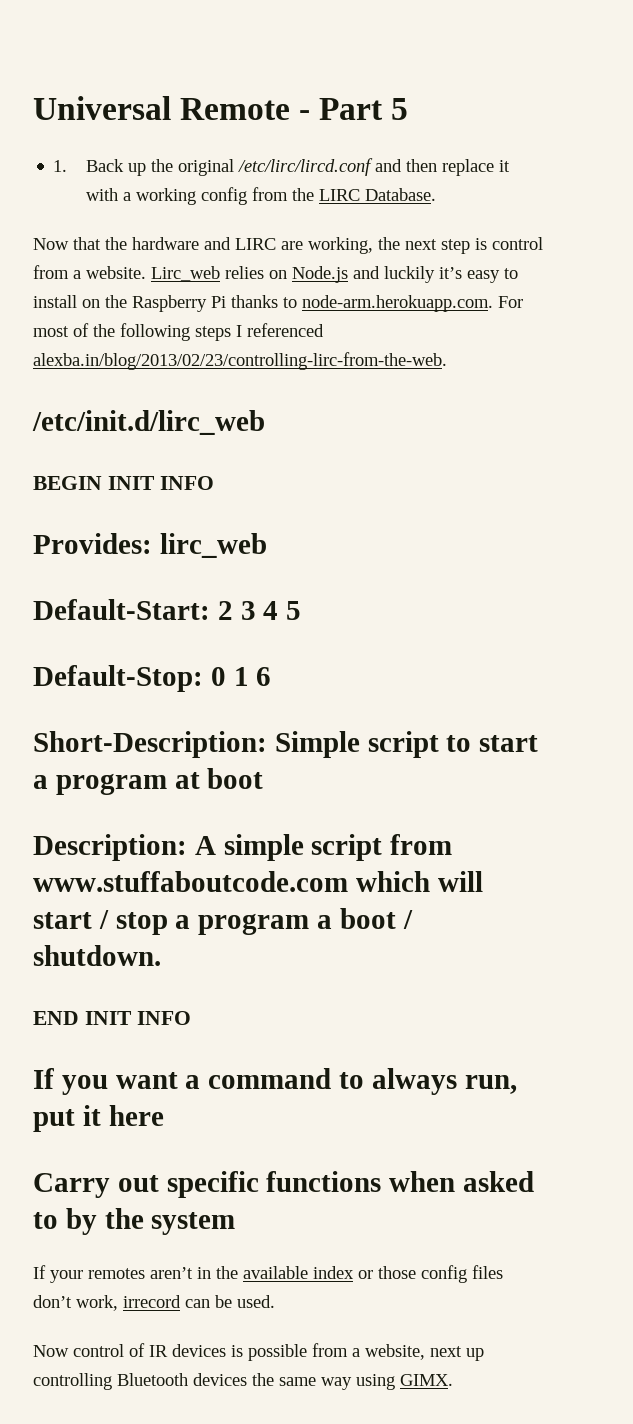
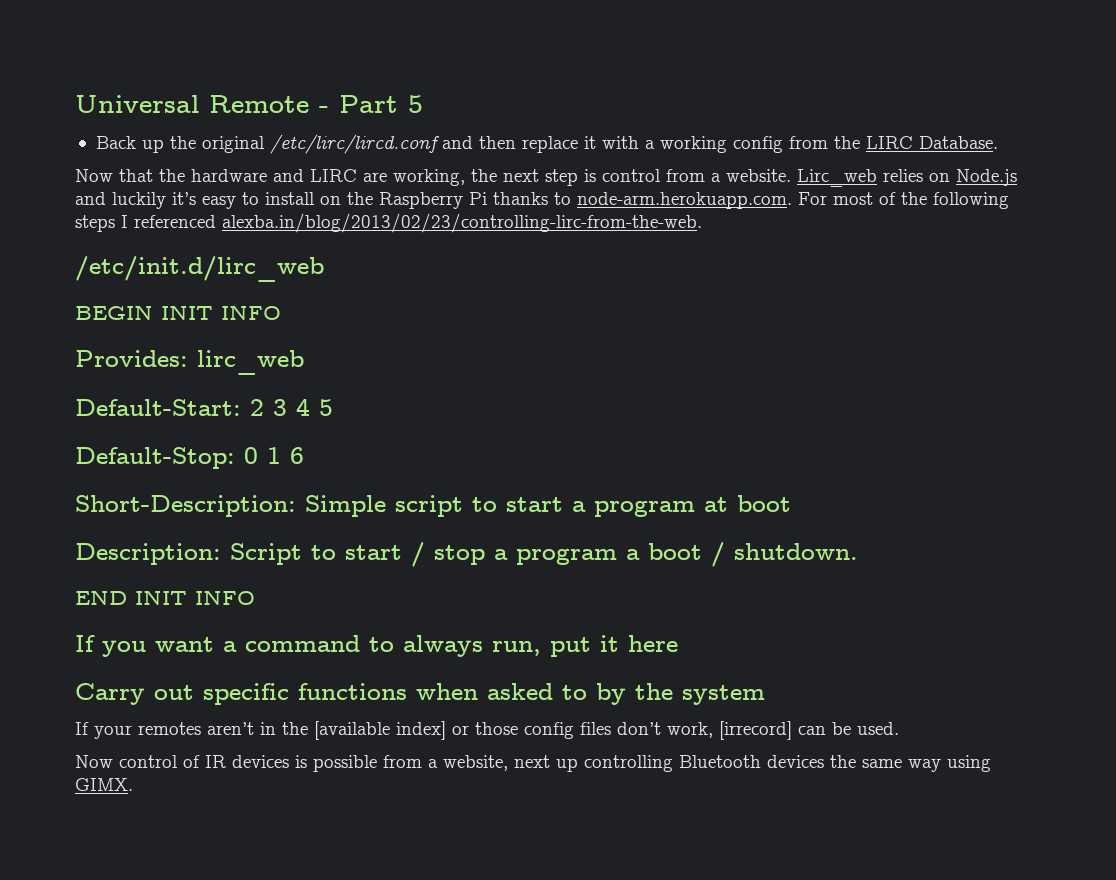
- 1. Back up the original /etc/lirc/lircd.conf and then replace it with a working config from the LIRC Database.
+ Back up the original /etc/lirc/lircd.conf and then replace it with a working config from the LIRC Database.
- Description: A simple script from www.stuffaboutcode.com which will start / stop a program a boot / shutdown.
+ Description: Script to start / stop a program a boot / shutdown.
- If your remotes aren’t in the available index or those config files don’t work, irrecord can be used.
+ If your remotes aren’t in the [available index] or those config files don’t work, [irrecord] can be used.

